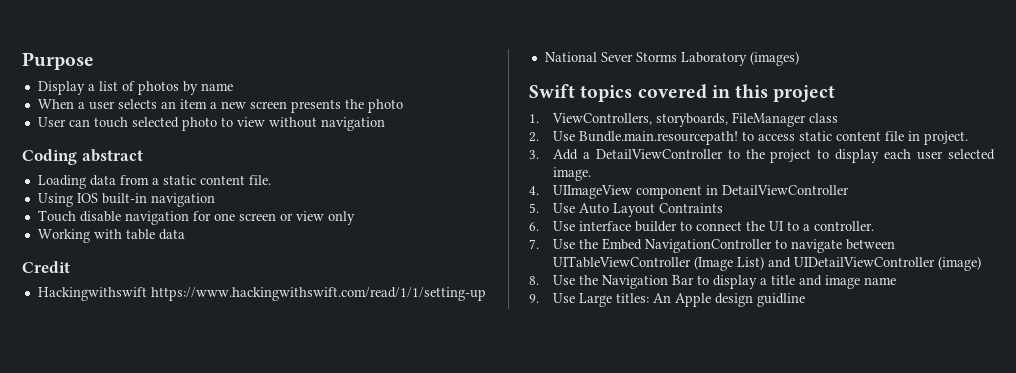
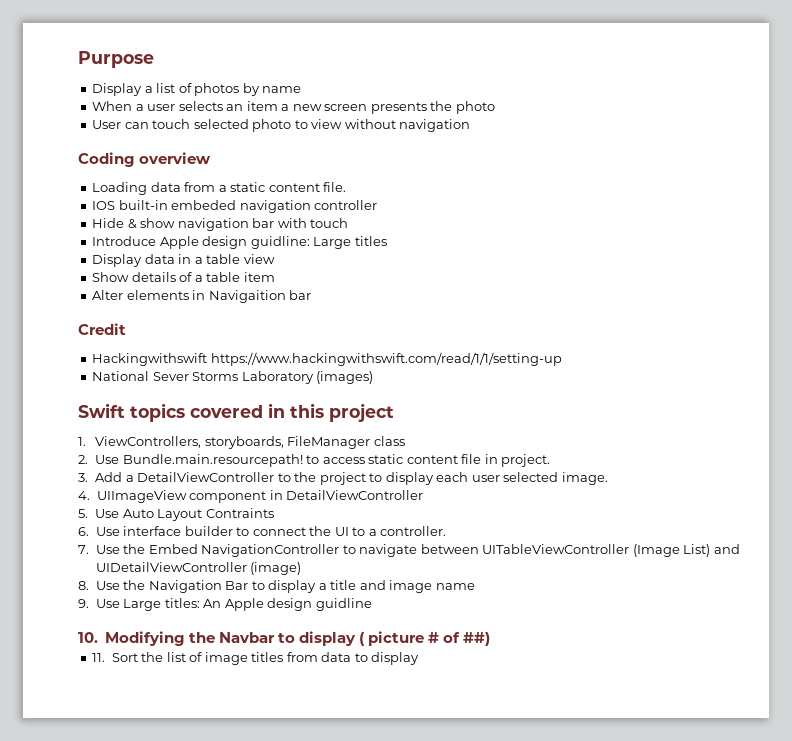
- Coding abstract
+ Coding overview
- Using IOS built-in navigation
- Touch disable navigation for one screen or view only
- Working with table data
+ IOS built-in embeded navigation controller
+ Hide & show navigation bar with touch
+ Introduce Apple design guidline: Large titles
+ Display data in a table view
+ Show details of a table item
+ Alter elements in Navigaition bar
+ 10. Modifying the Navbar to display ( picture # of ##)
+ 11. Sort the list of image titles from data to display

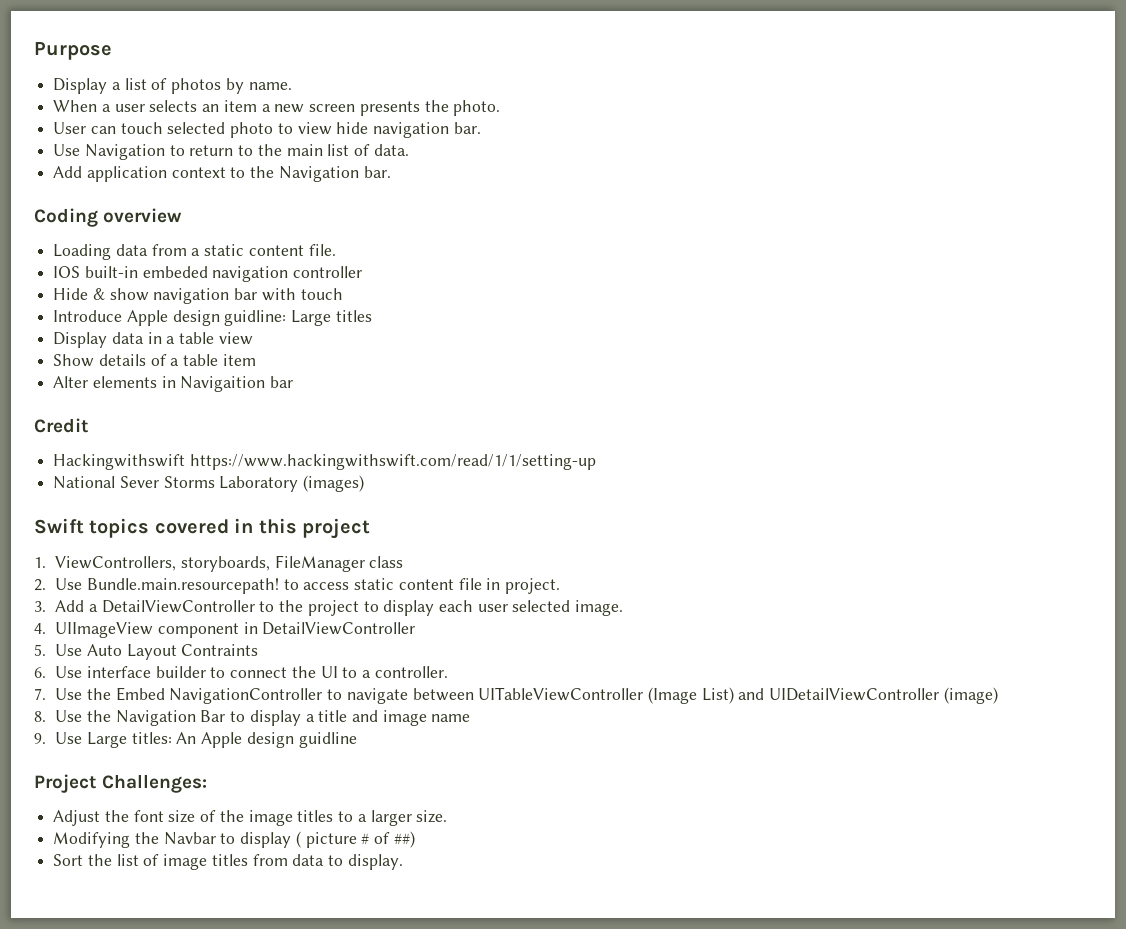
- Display a list of photos by name
+ Display a list of photos by name.
- When a user selects an item a new screen presents the photo
+ When a user selects an item a new screen presents the photo.
- User can touch selected photo to view without navigation
+ User can touch selected photo to view hide navigation bar.
+ Use Navigation to return to the main list of data.
+ Add application context to the Navigation bar.
- 10. Modifying the Navbar to display ( picture # of ##)
+ Project Challenges:
+ Adjust the font size of the image titles to a larger size.
+ Modifying the Navbar to display ( picture # of ##)
- 11. Sort the list of image titles from data to display
+ Sort the list of image titles from data to display.

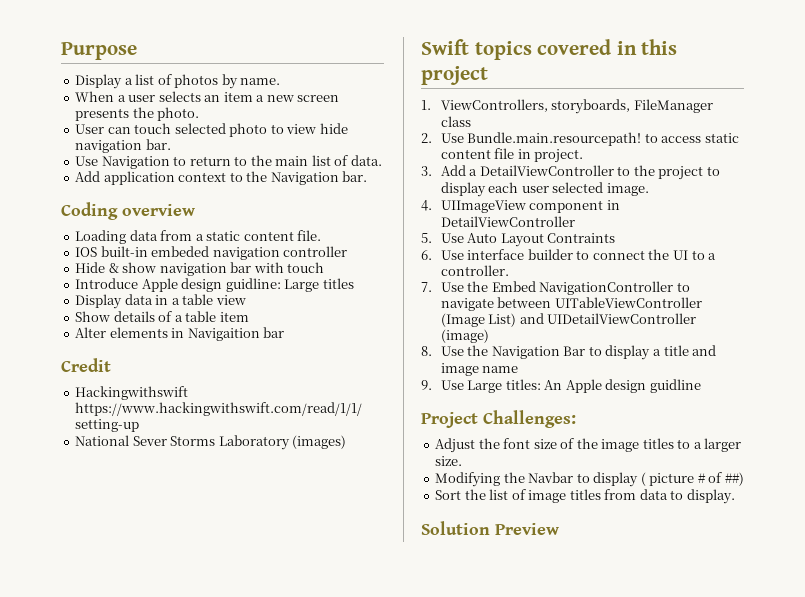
+ Solution Preview

